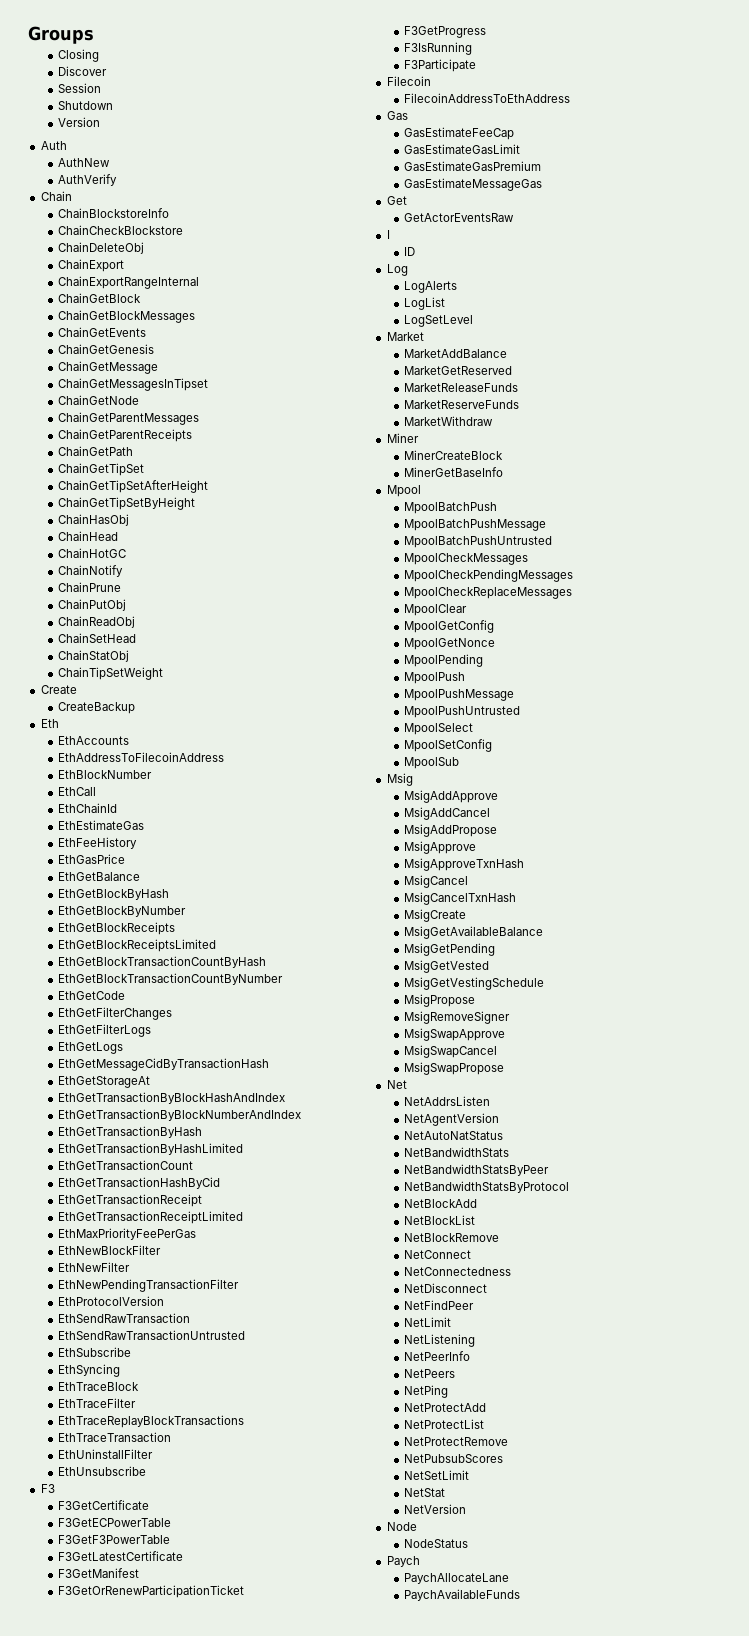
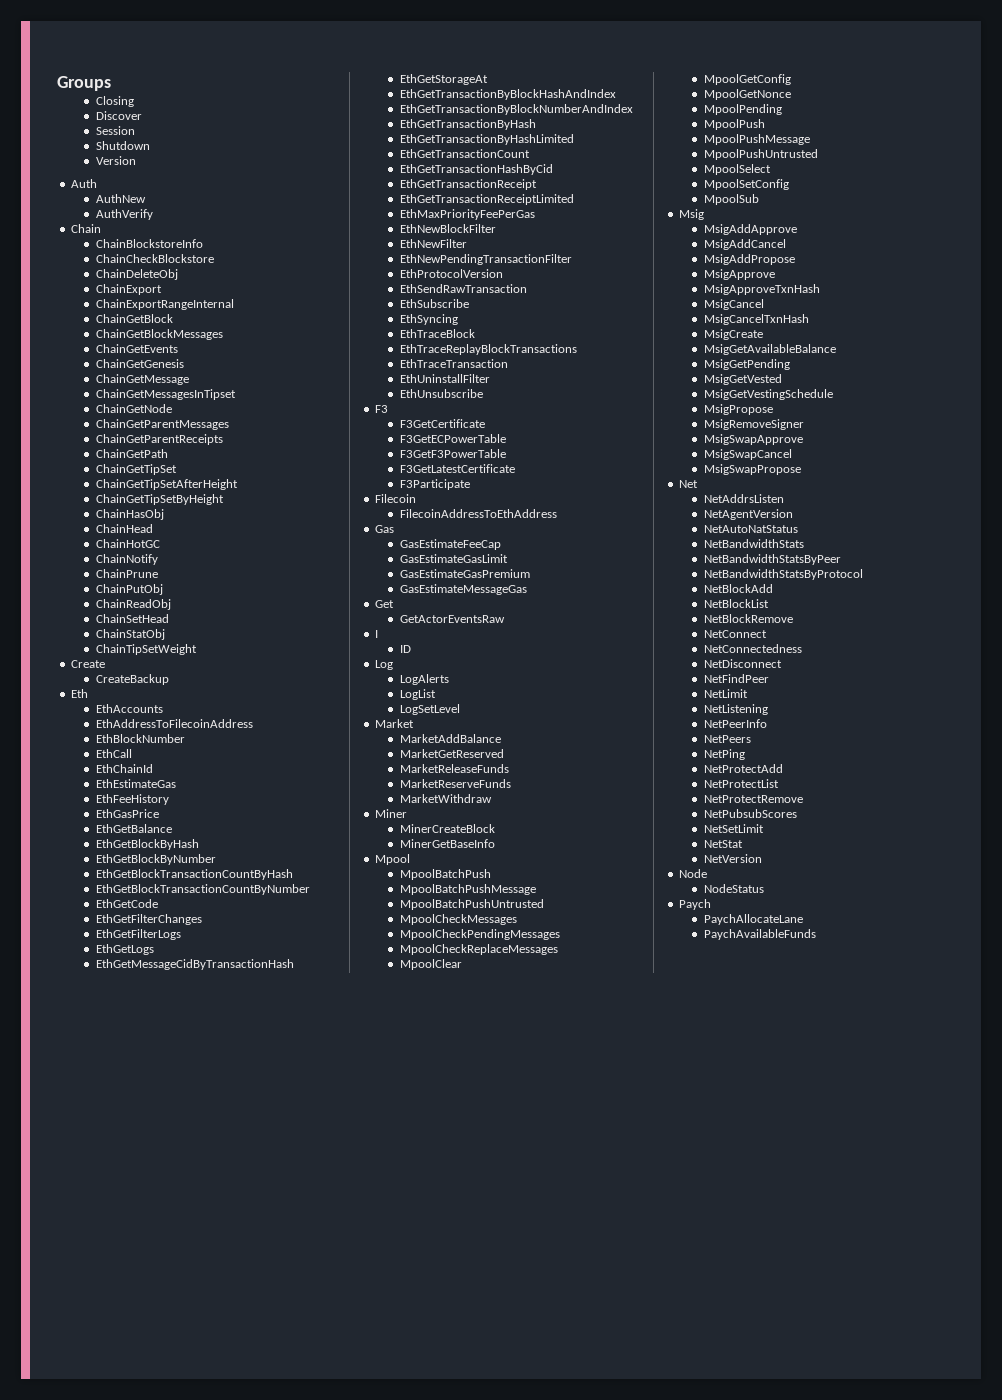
- EthGetBlockReceipts
- EthGetBlockReceiptsLimited
- EthSendRawTransactionUntrusted
- EthTraceFilter
- F3GetManifest
- F3GetOrRenewParticipationTicket
- F3GetProgress
- F3IsRunning

